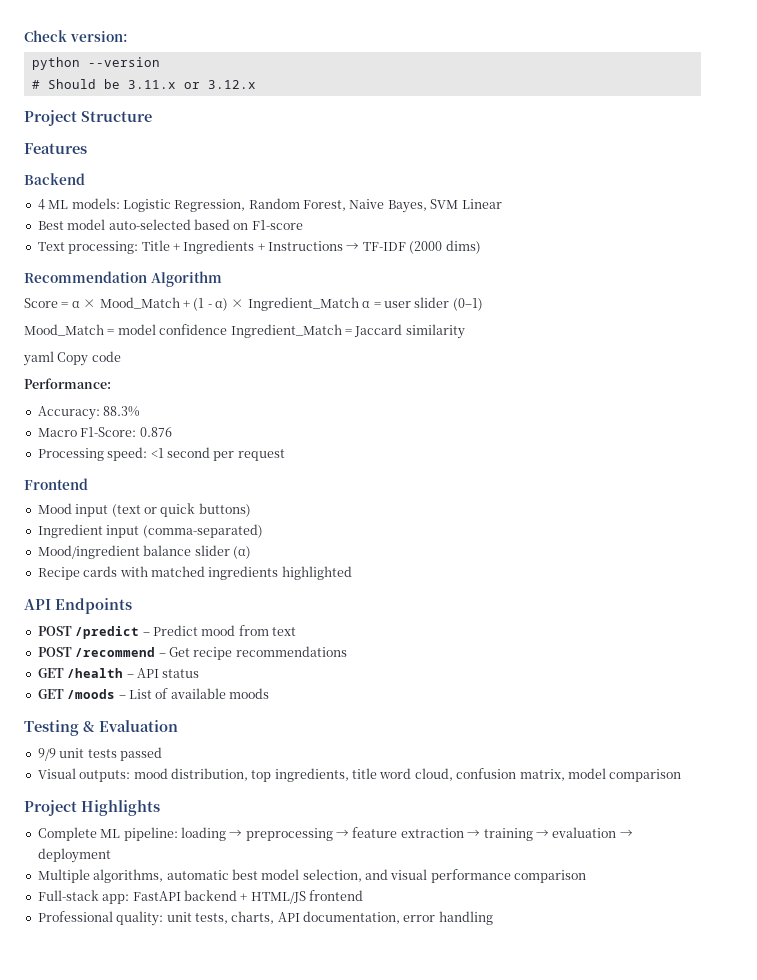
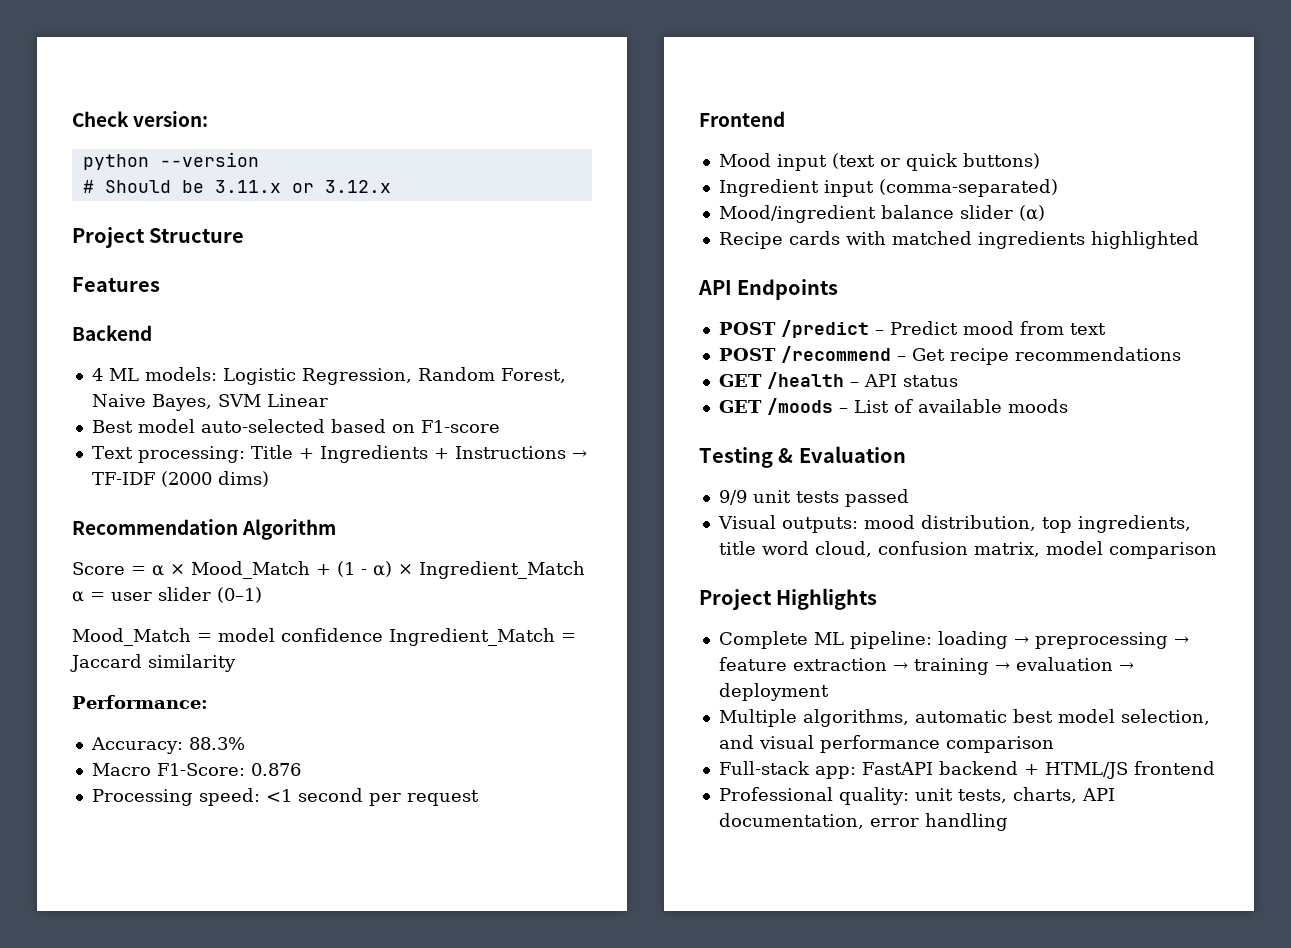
- yaml Copy code

